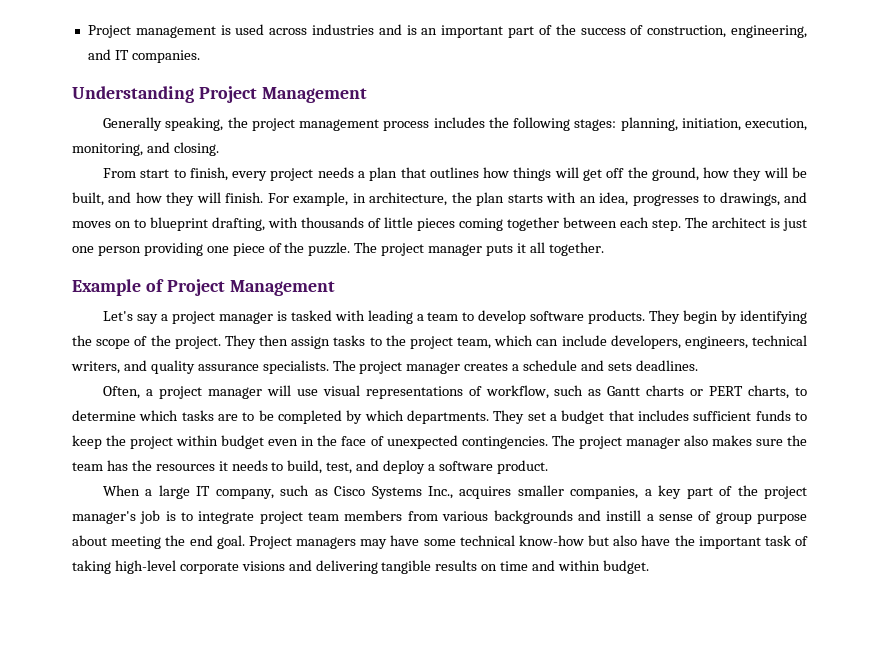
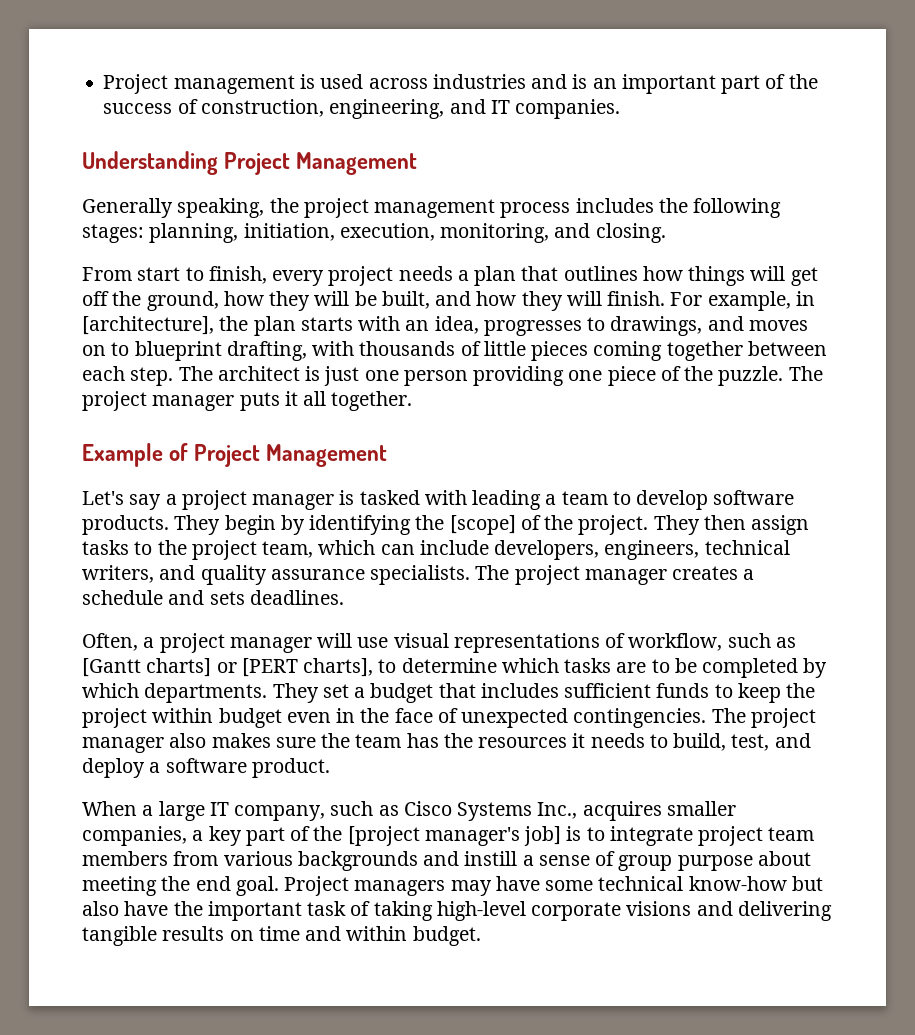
- For example, in architecture, the plan starts with an idea, progresses to drawings, and moves on to blueprint drafting, with thousands of little pieces coming together between each step.
+ For example, in [architecture], the plan starts with an idea, progresses to drawings, and moves on to blueprint drafting, with thousands of little pieces coming together between each step.
- They begin by identifying the scope of the project.
+ They begin by identifying the [scope] of the project.
- Often, a project manager will use visual representations of workflow, such as Gantt charts or PERT charts, to determine which tasks are to be completed by which departments.
+ Often, a project manager will use visual representations of workflow, such as [Gantt charts] or [PERT charts], to determine which tasks are to be completed by which departments.
- When a large IT company, such as Cisco Systems Inc., acquires smaller companies, a key part of the project manager's job is to integrate project team members from various backgrounds and instill a sense of group purpose about meeting the end goal.
+ When a large IT company, such as Cisco Systems Inc., acquires smaller companies, a key part of the [project manager's job] is to integrate project team members from various backgrounds and instill a sense of group purpose about meeting the end goal.

